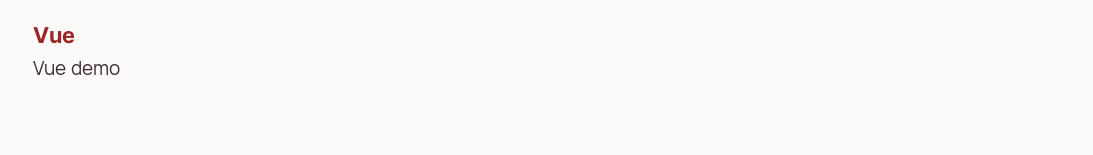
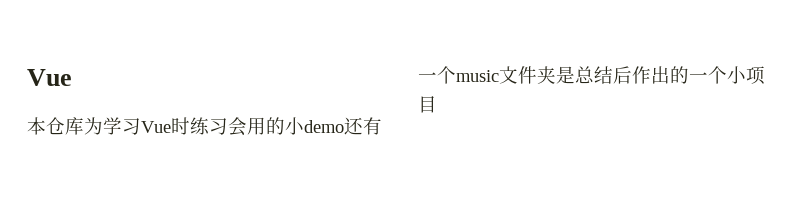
- Vue demo
+ 本仓库为学习Vue时练习会用的小demo还有一个music文件夹是总结后作出的一个小项目

